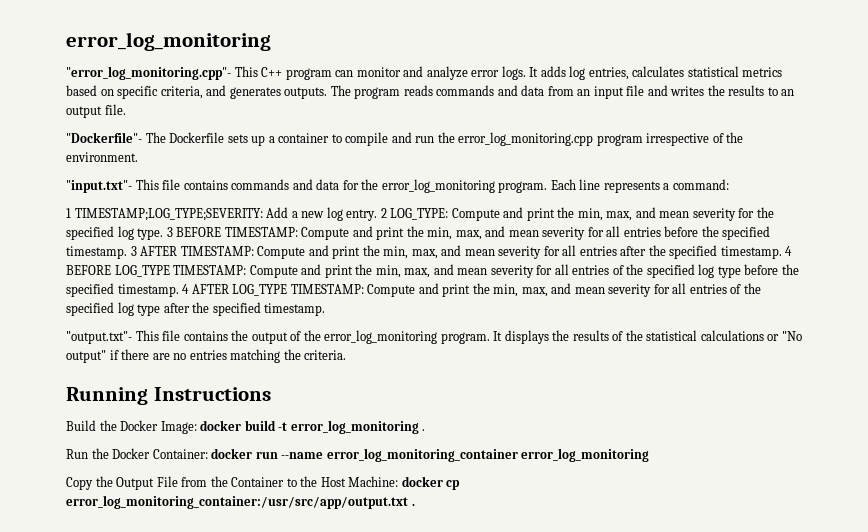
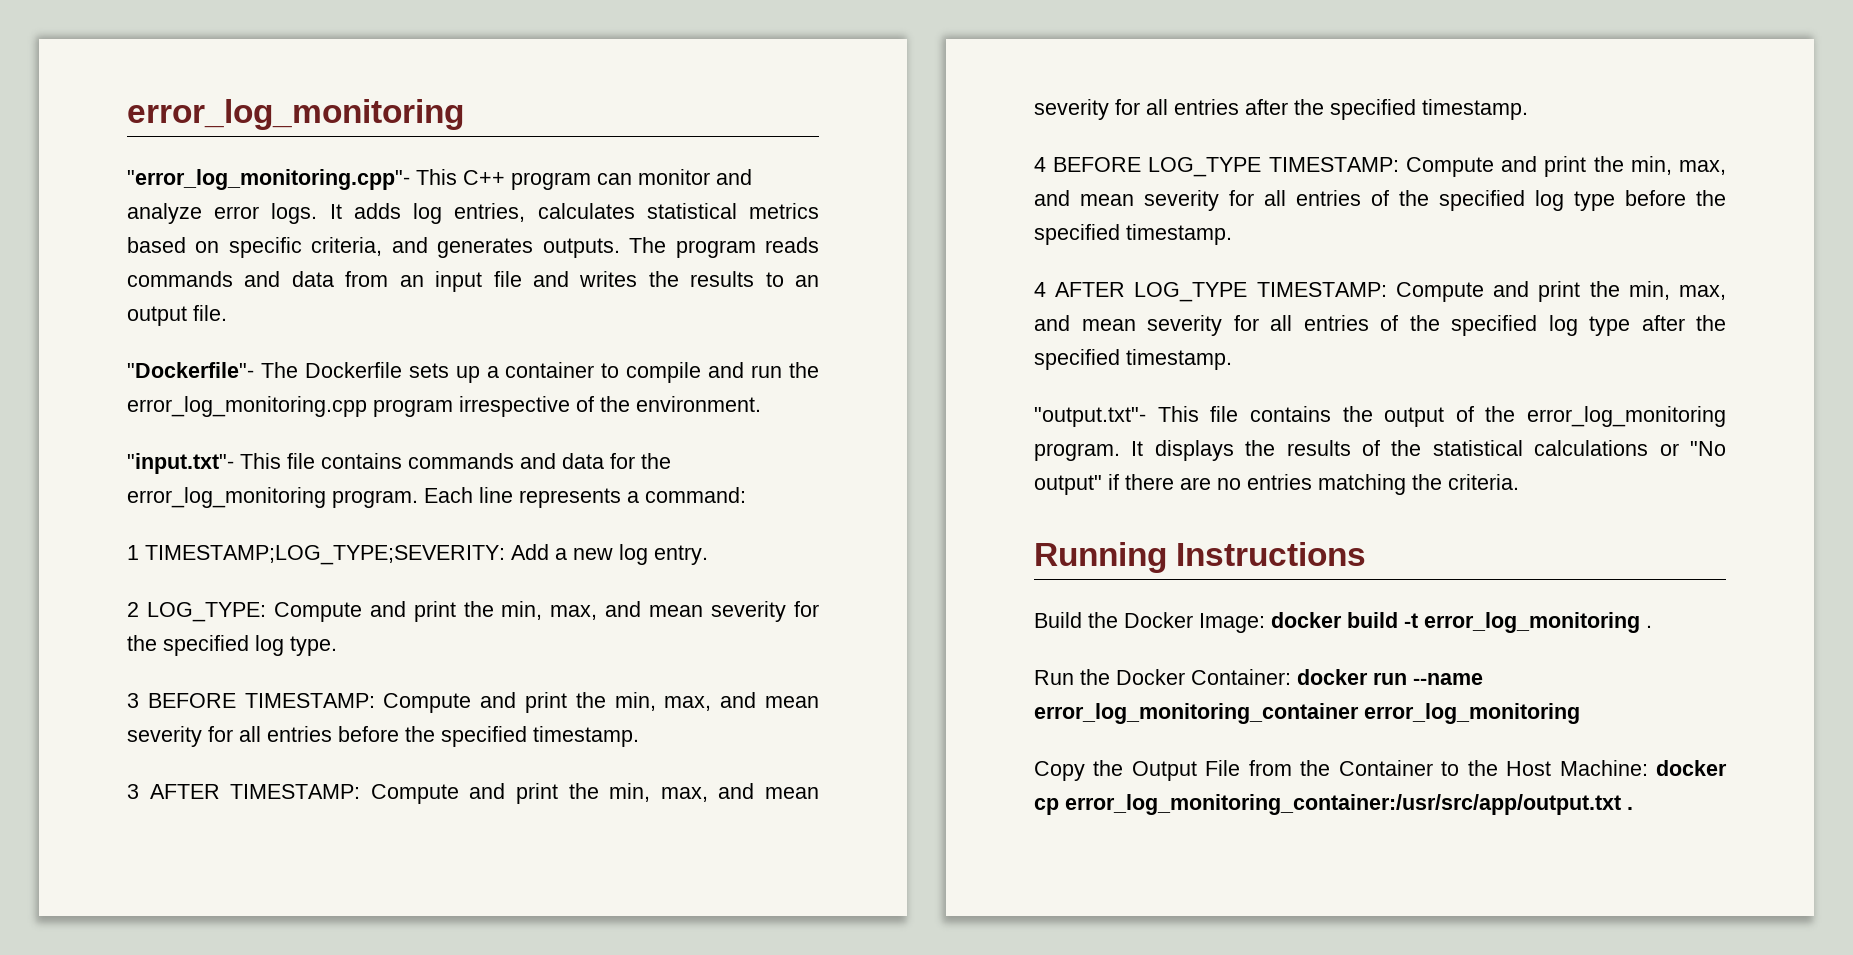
- Add a new log entry. 2 LOG_TYPE:
+ Add a new log entry.
+ 2 LOG_TYPE:
- Compute and print the min, max, and mean severity for the specified log type. 3 BEFORE TIMESTAMP:
+ Compute and print the min, max, and mean severity for the specified log type.
+ 3 BEFORE TIMESTAMP:
- Compute and print the min, max, and mean severity for all entries before the specified timestamp. 3 AFTER TIMESTAMP:
+ Compute and print the min, max, and mean severity for all entries before the specified timestamp.
+ 3 AFTER TIMESTAMP:
- Compute and print the min, max, and mean severity for all entries after the specified timestamp. 4 BEFORE LOG_TYPE TIMESTAMP:
+ Compute and print the min, max, and mean severity for all entries after the specified timestamp.
+ 4 BEFORE LOG_TYPE TIMESTAMP:
- Compute and print the min, max, and mean severity for all entries of the specified log type before the specified timestamp. 4 AFTER LOG_TYPE TIMESTAMP:
+ Compute and print the min, max, and mean severity for all entries of the specified log type before the specified timestamp.
+ 4 AFTER LOG_TYPE TIMESTAMP:

